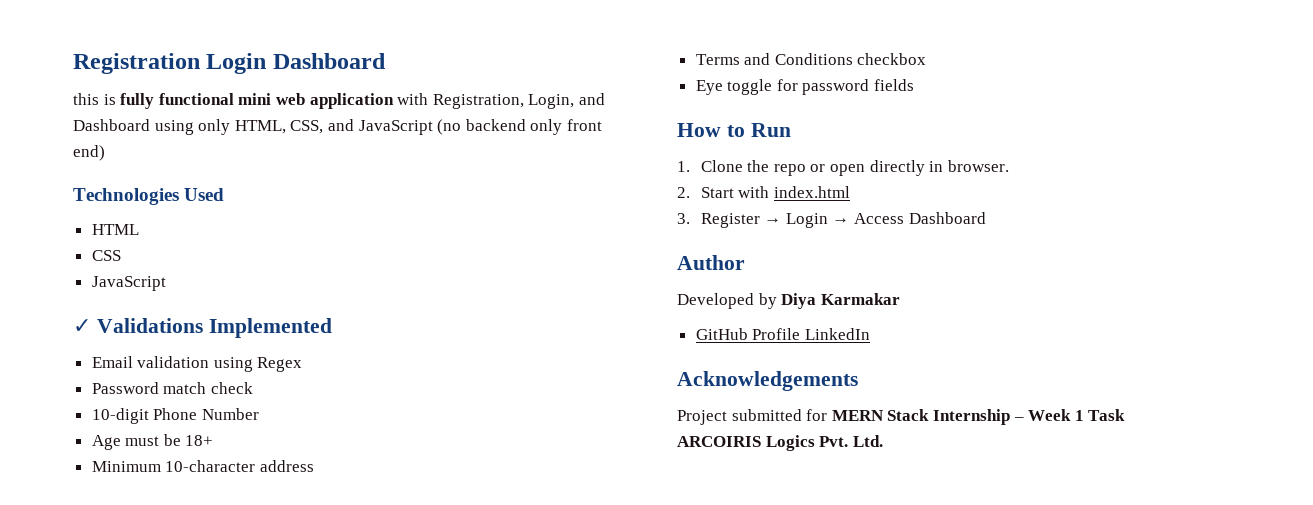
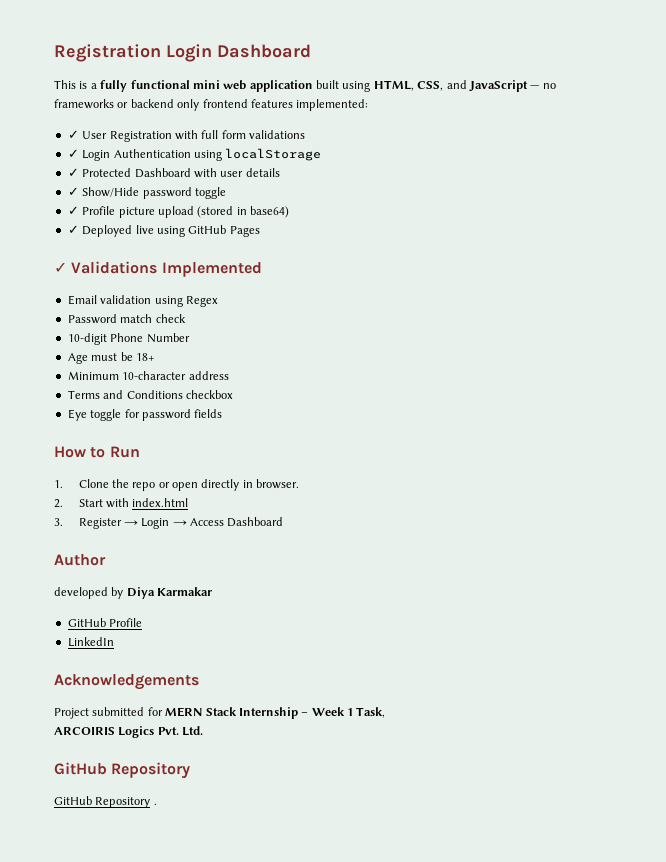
- this is fully functional mini web application with Registration, Login, and Dashboard using only HTML, CSS, and JavaScript (no backend only front end)
- Technologies Used
- HTML
- CSS
- JavaScript
+ This is a fully functional mini web application built using HTML, CSS, and JavaScript — no frameworks or backend only frontend features implemented:
+ ✓ User Registration with full form validations
+ ✓ Login Authentication using localStorage
+ ✓ Protected Dashboard with user details
+ ✓ Show/Hide password toggle
+ ✓ Profile picture upload (stored in base64)
+ ✓ Deployed live using GitHub Pages
- Developed by Diya Karmakar
+ developed by Diya Karmakar
- GitHub Profile LinkedIn
+ GitHub Profile
+ LinkedIn
- Project submitted for MERN Stack Internship – Week 1 Task
+ Project submitted for MERN Stack Internship – Week 1 Task,
  ARCOIRIS Logics Pvt. Ltd.
+ GitHub Repository
+ GitHub Repository .

